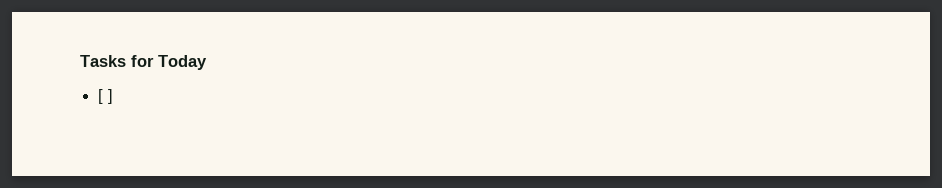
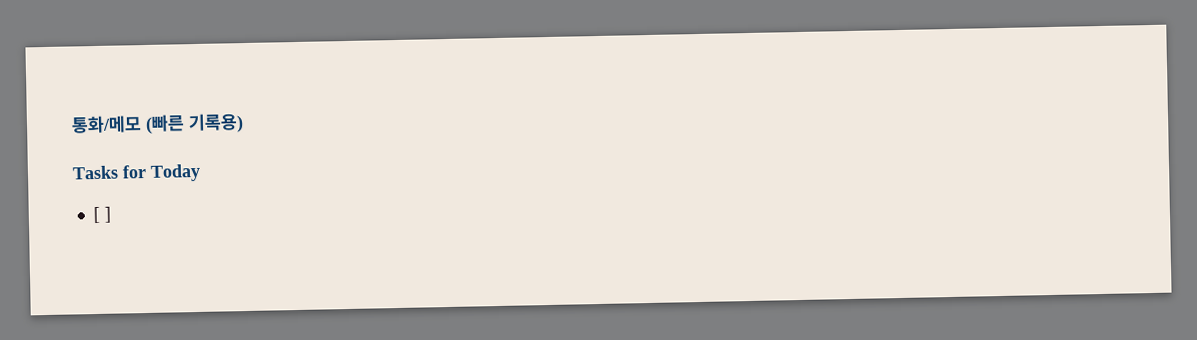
+ 통화/메모 (빠른 기록용)

